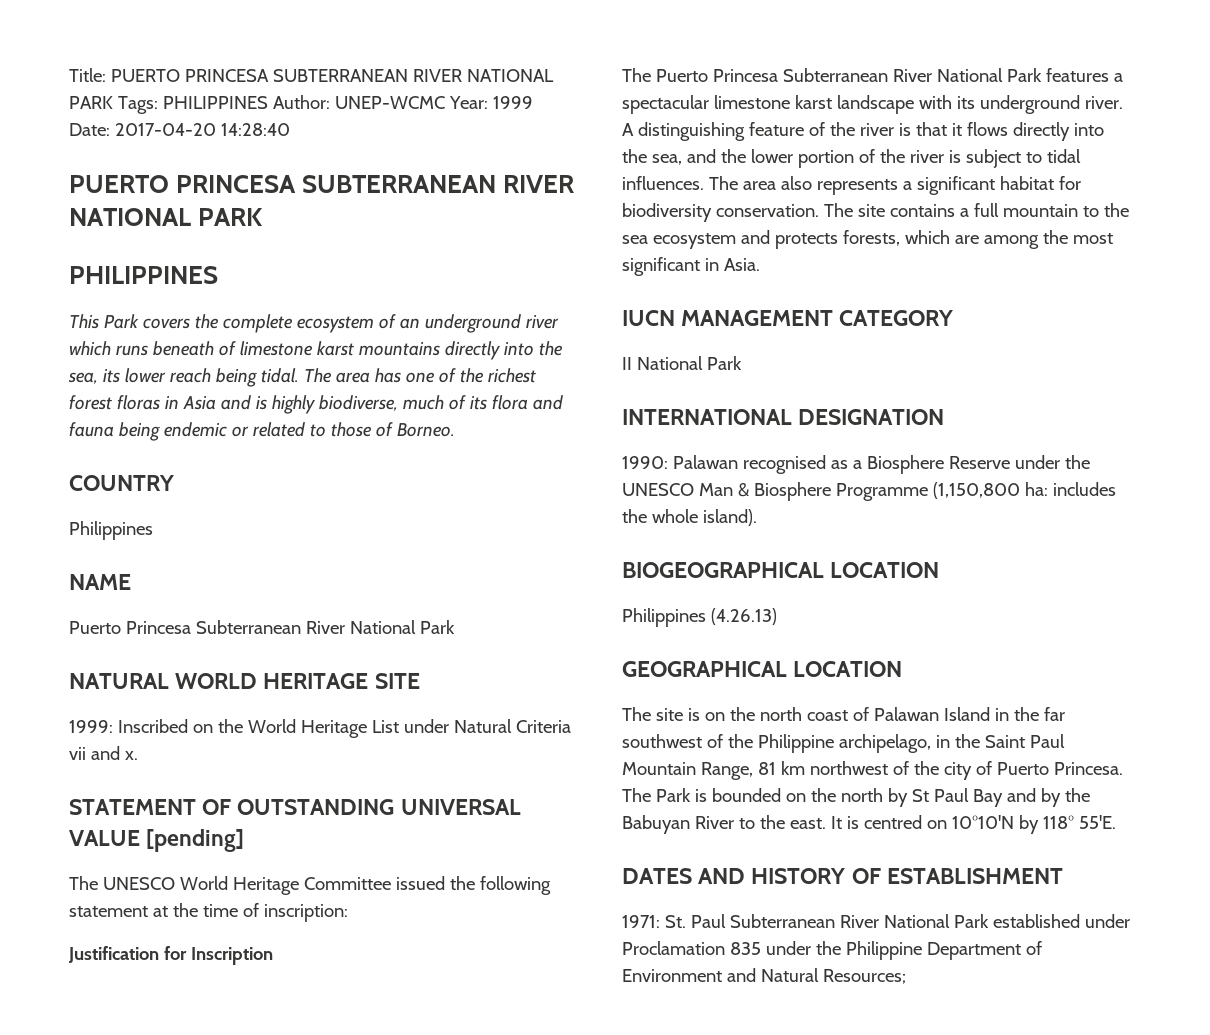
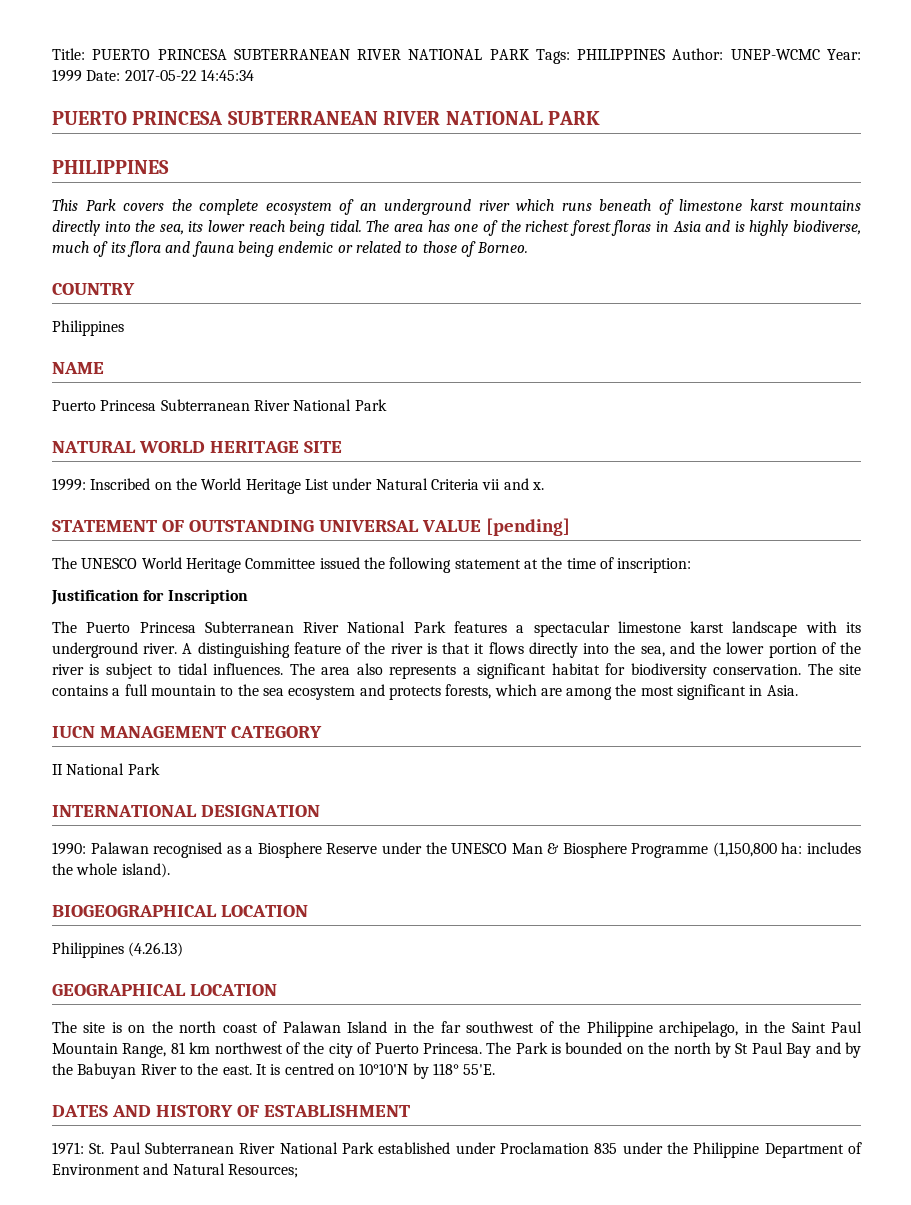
- Title: PUERTO PRINCESA SUBTERRANEAN RIVER NATIONAL PARK Tags: PHILIPPINES Author: UNEP-WCMC Year: 1999 Date: 2017-04-20 14:28:40
+ Title: PUERTO PRINCESA SUBTERRANEAN RIVER NATIONAL PARK Tags: PHILIPPINES Author: UNEP-WCMC Year: 1999 Date: 2017-05-22 14:45:34

